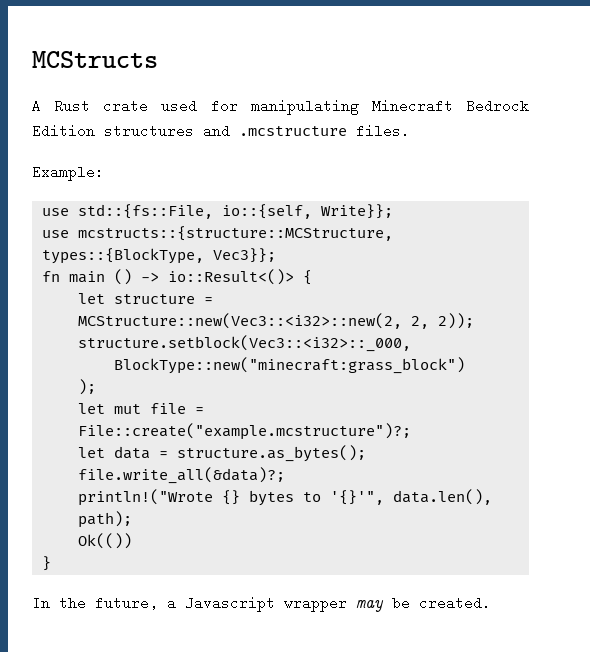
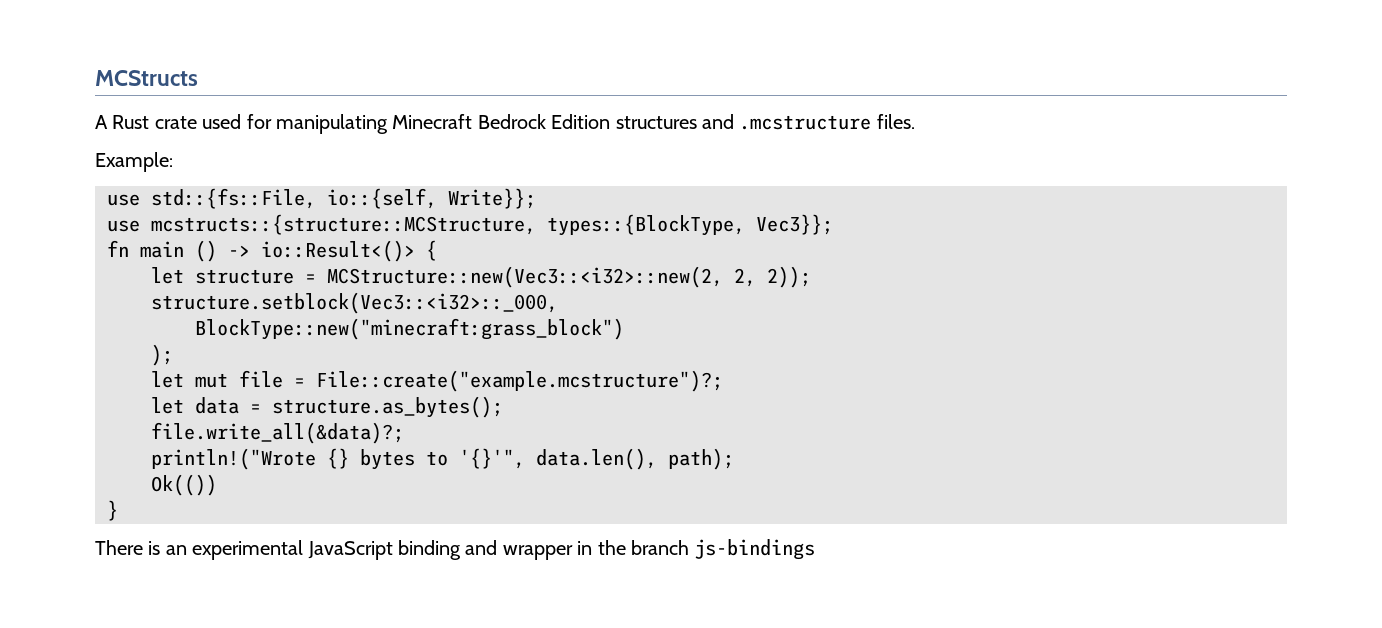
- In the future, a Javascript wrapper may be created.
+ There is an experimental JavaScript binding and wrapper in the branch js-bindings

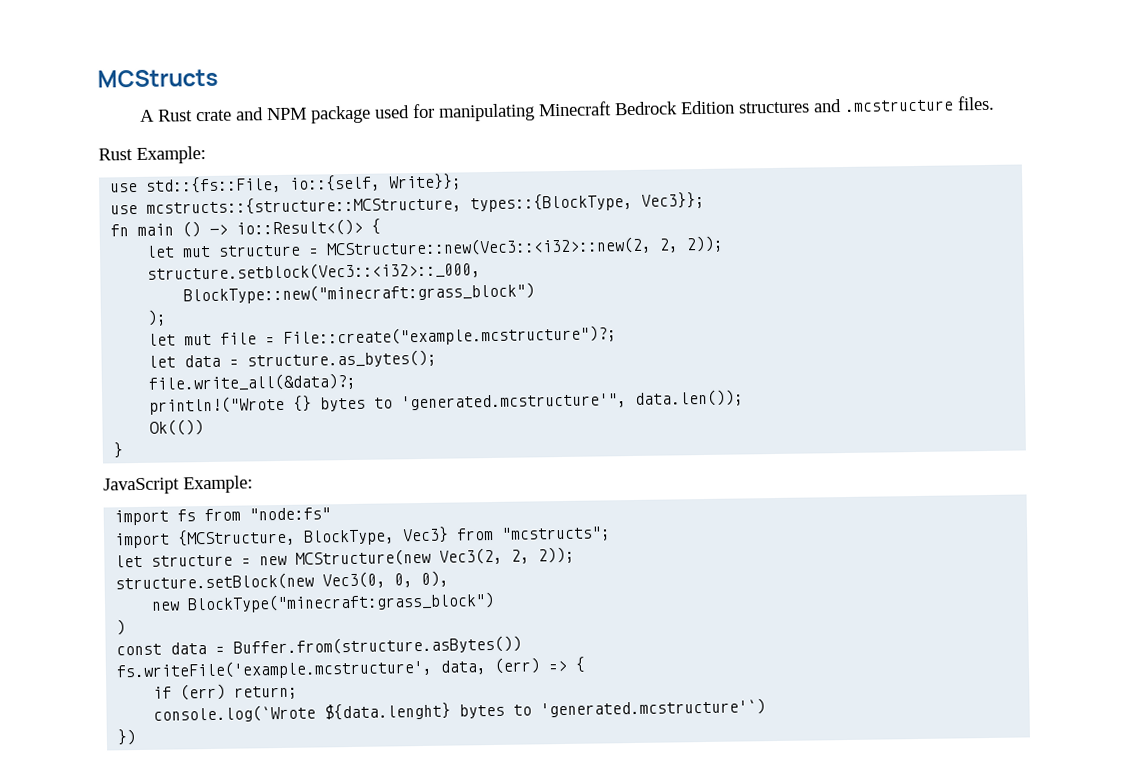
- A Rust crate used for manipulating Minecraft Bedrock Edition structures and .mcstructure files.
+ A Rust crate and NPM package used for manipulating Minecraft Bedrock Edition structures and .mcstructure files.
- Example:
+ Rust Example:
- let structure = MCStructure::new(Vec3::<i32>::new(2, 2, 2));
+ let mut structure = MCStructure::new(Vec3::<i32>::new(2, 2, 2));
- println!("Wrote {} bytes to '{}'", data.len(), path);
+ println!("Wrote {} bytes to 'generated.mcstructure'", data.len());
- There is an experimental JavaScript binding and wrapper in the branch js-bindings
+ JavaScript Example:
+ import fs from "node:fs"
+ import {MCStructure, BlockType, Vec3} from "mcstructs";
+ let structure = new MCStructure(new Vec3(2, 2, 2));
+ structure.setBlock(new Vec3(0, 0, 0),
+ new BlockType("minecraft:grass_block")
+ )
+ const data = Buffer.from(structure.asBytes())
+ fs.writeFile('example.mcstructure', data, (err) => {
+ if (err) return;
+ console.log(`Wrote ${data.lenght} bytes to 'generated.mcstructure'`)
+ })

